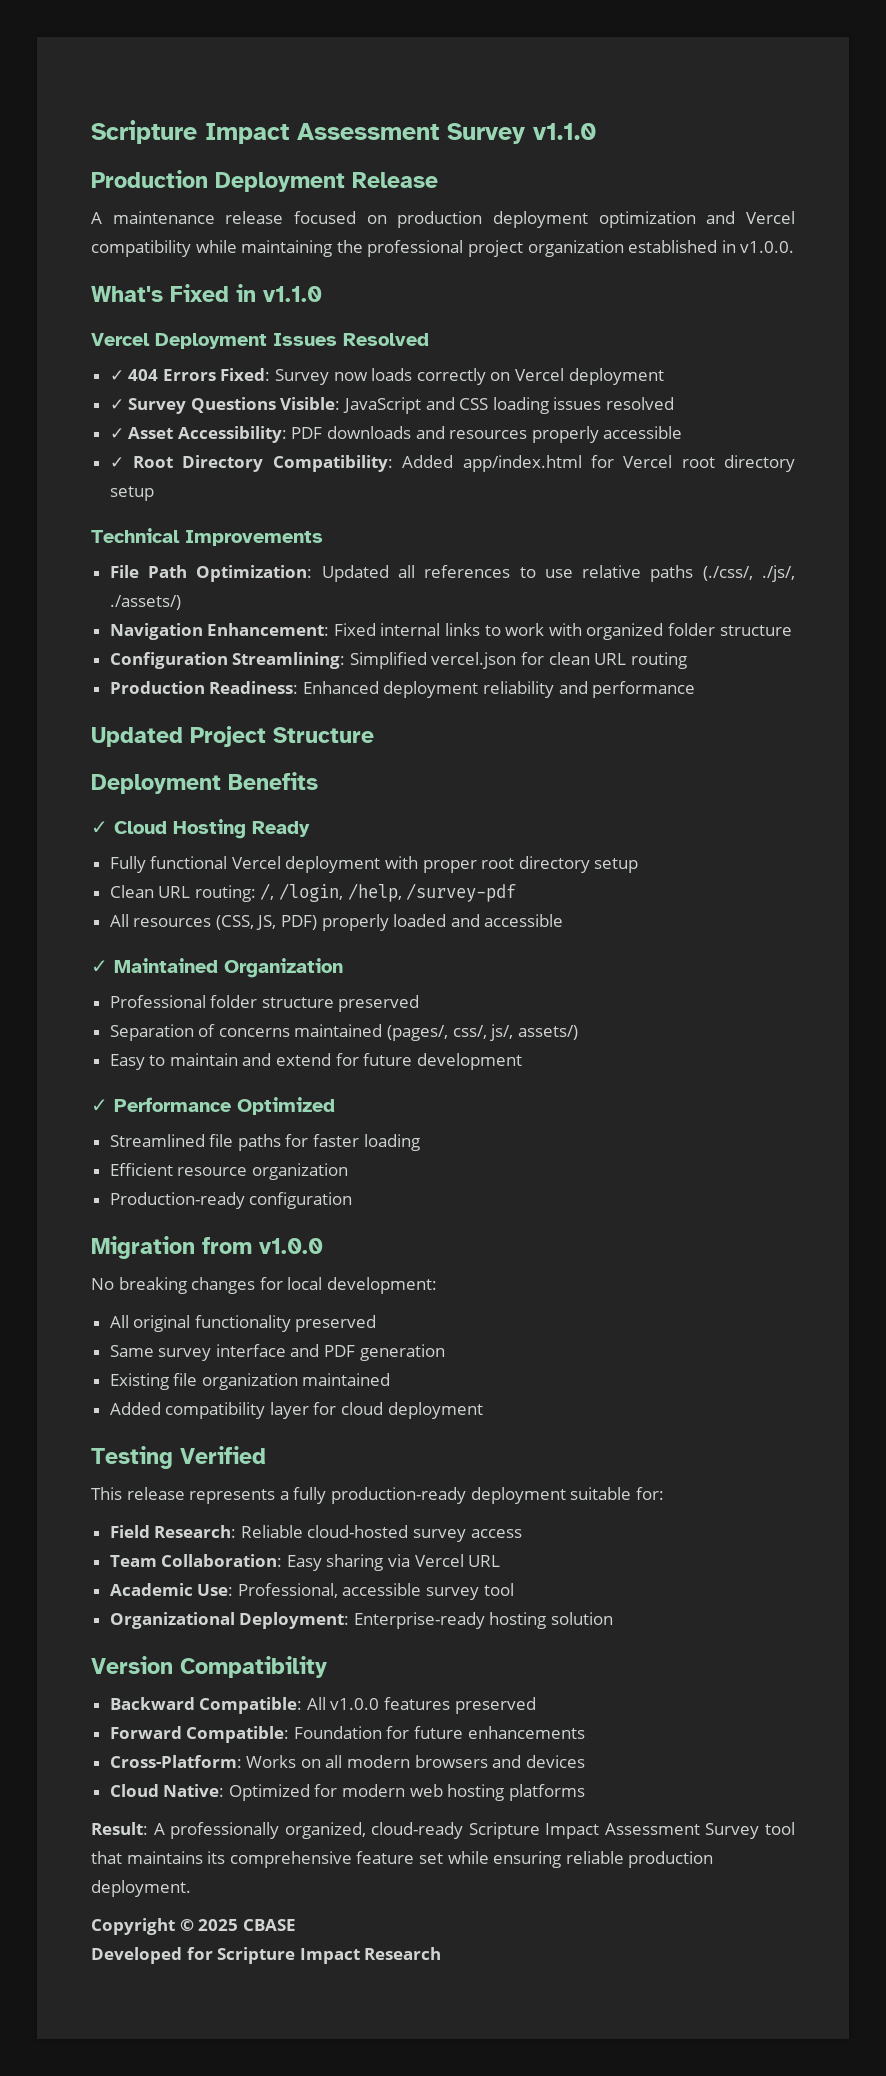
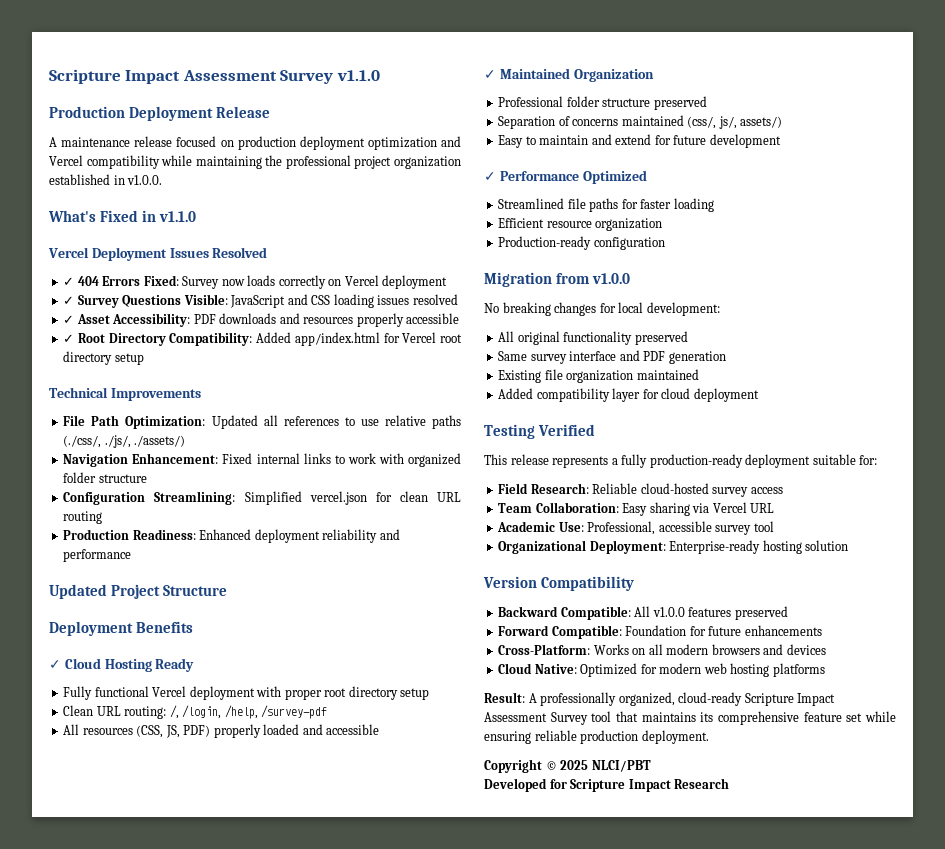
- Separation of concerns maintained (pages/, css/, js/, assets/)
+ Separation of concerns maintained (css/, js/, assets/)
- Copyright © 2025 CBASE
+ Copyright © 2025 NLCI/PBT

